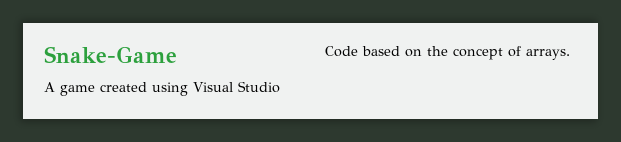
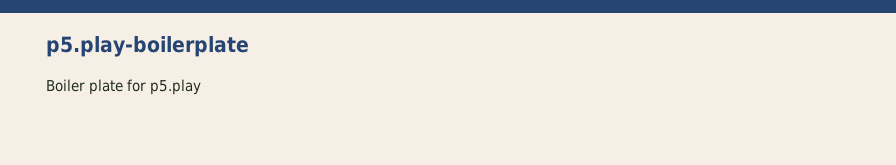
- Snake-Game
- A game created using Visual Studio Code based on the concept of arrays.
+ p5.play-boilerplate
+ Boiler plate for p5.play

